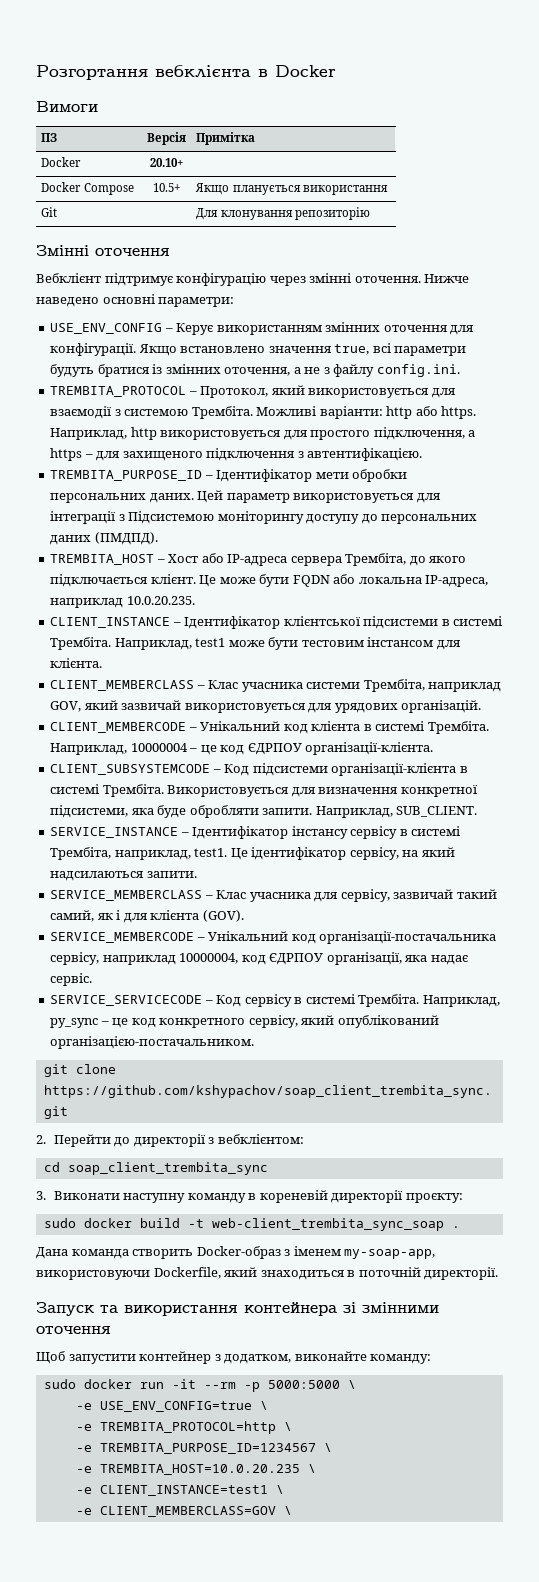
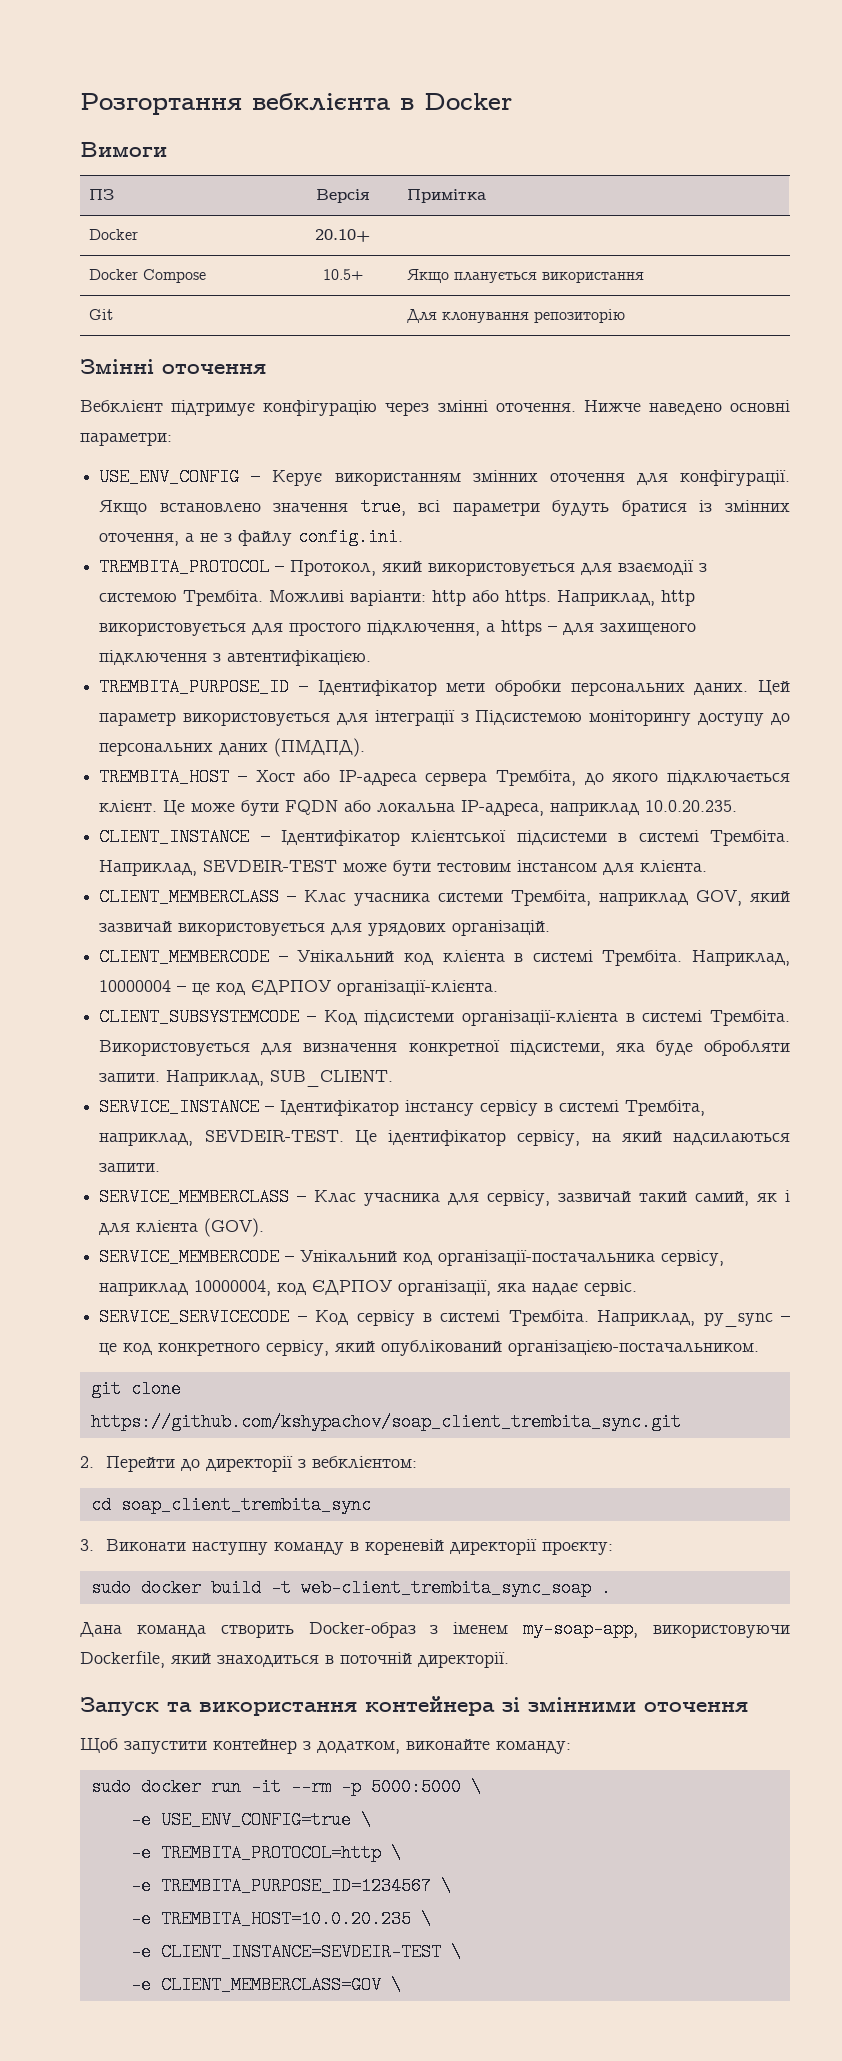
- Наприклад, test1 може бути тестовим інстансом для клієнта.
+ Наприклад, SEVDEIR-TEST може бути тестовим інстансом для клієнта.
- SERVICE_INSTANCE – Ідентифікатор інстансу сервісу в системі Трембіта, наприклад, test1.
+ SERVICE_INSTANCE – Ідентифікатор інстансу сервісу в системі Трембіта, наприклад, SEVDEIR-TEST.
- -e CLIENT_INSTANCE=test1 \
+ -e CLIENT_INSTANCE=SEVDEIR-TEST \

